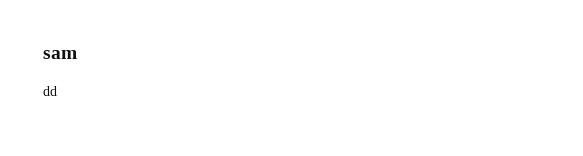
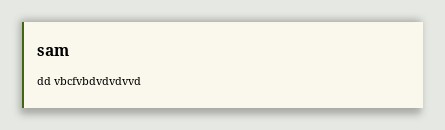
- dd
+ dd vbcfvbdvdvdvvd

